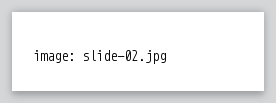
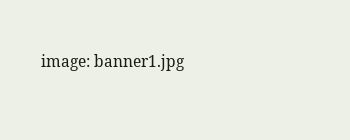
- image: slide-02.jpg
+ image: banner1.jpg

